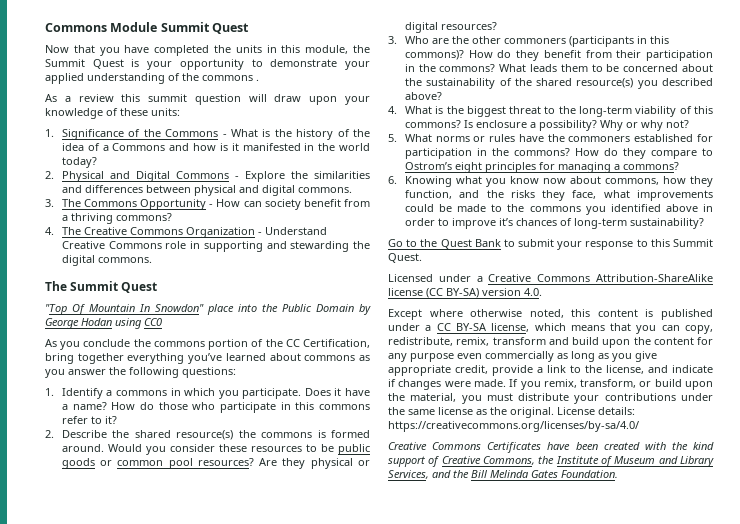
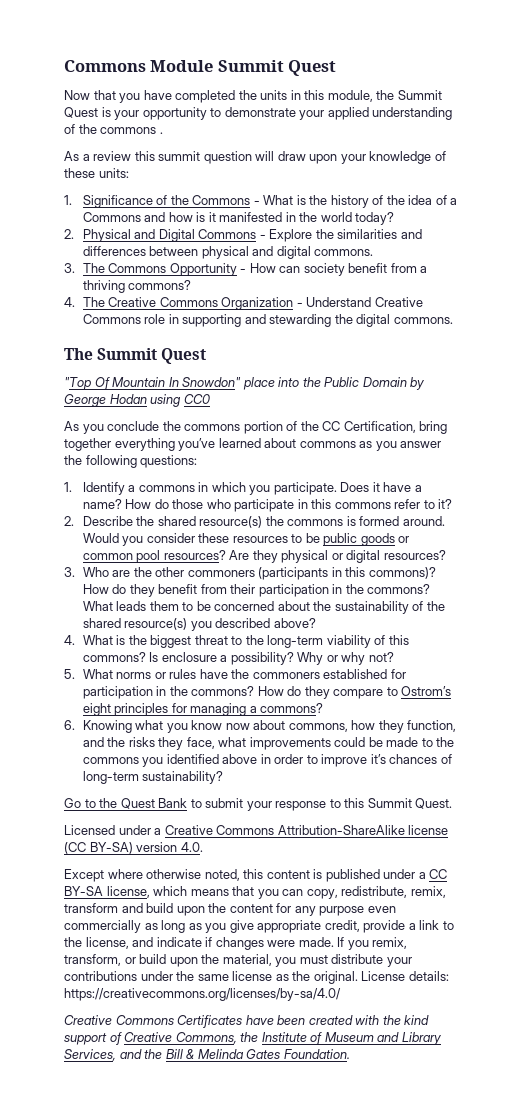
- Creative Commons Certificates have been created with the kind support of Creative Commons, the Institute of Museum and Library Services, and the Bill Melinda Gates Foundation.
+ Creative Commons Certificates have been created with the kind support of Creative Commons, the Institute of Museum and Library Services, and the Bill & Melinda Gates Foundation.

